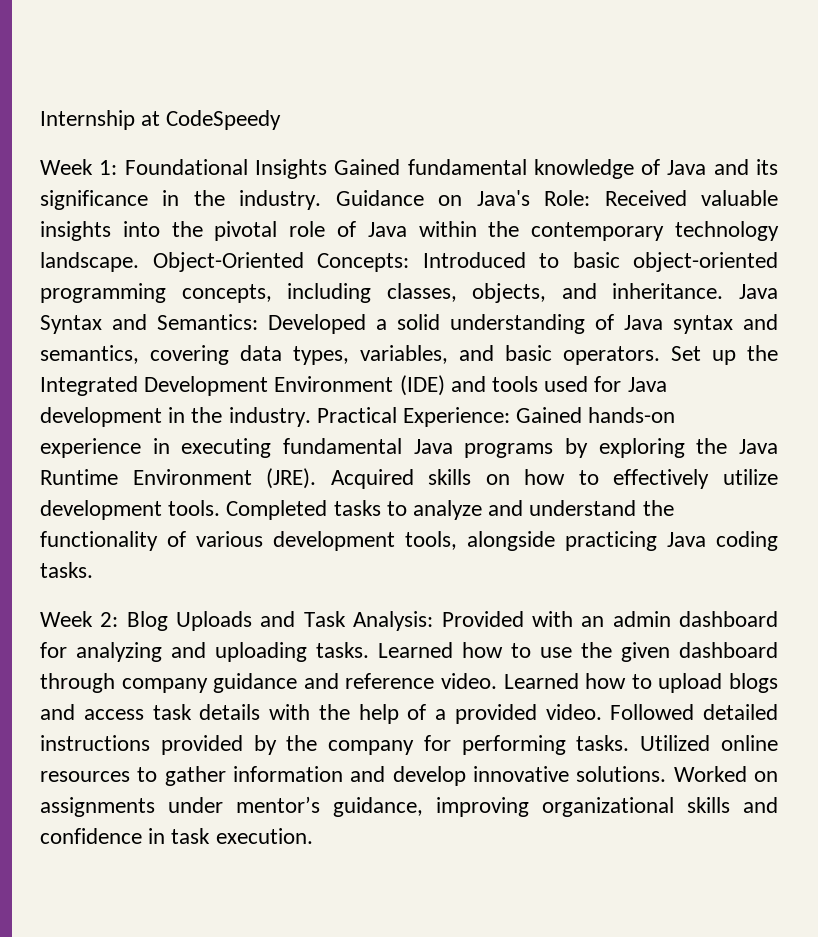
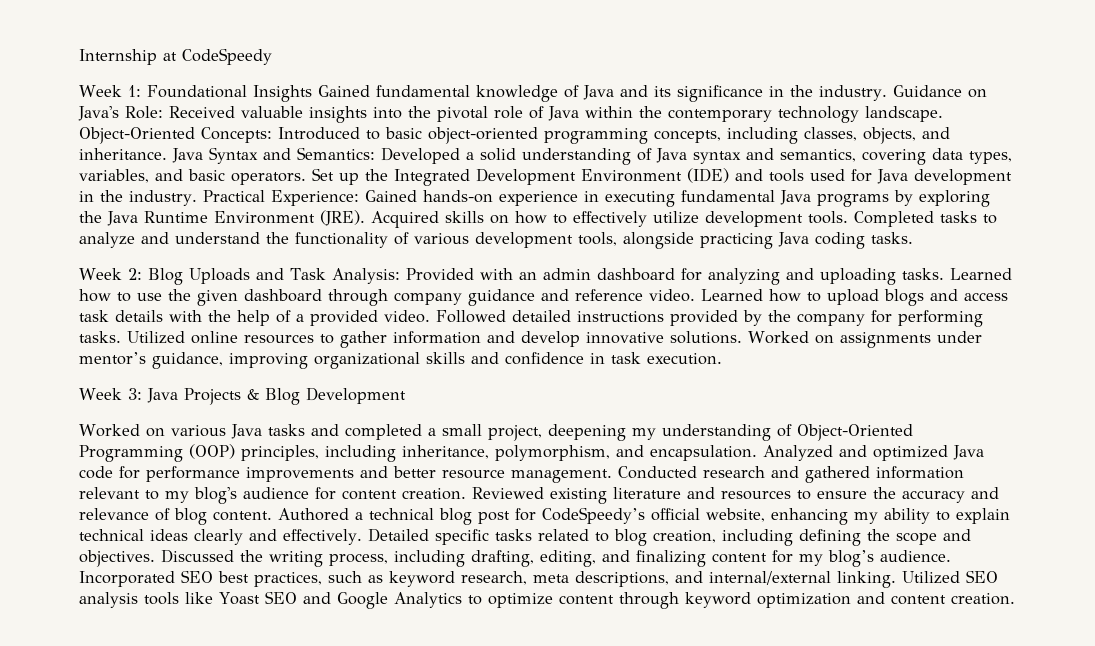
+ Week 3: Java Projects & Blog Development
+ Worked on various Java tasks and completed a small project, deepening my understanding of Object-Oriented Programming (OOP) principles, including inheritance, polymorphism, and encapsulation. Analyzed and optimized Java code for performance improvements and better resource management. Conducted research and gathered information relevant to my blog's audience for content creation. Reviewed existing literature and resources to ensure the accuracy and relevance of blog content. Authored a technical blog post for CodeSpeedy’s official website, enhancing my ability to explain technical ideas clearly and effectively. Detailed specific tasks related to blog creation, including defining the scope and objectives. Discussed the writing process, including drafting, editing, and finalizing content for my blog’s audience. Incorporated SEO best practices, such as keyword research, meta descriptions, and internal/external linking. Utilized SEO analysis tools like Yoast SEO and Google Analytics to optimize content through keyword optimization and content creation.

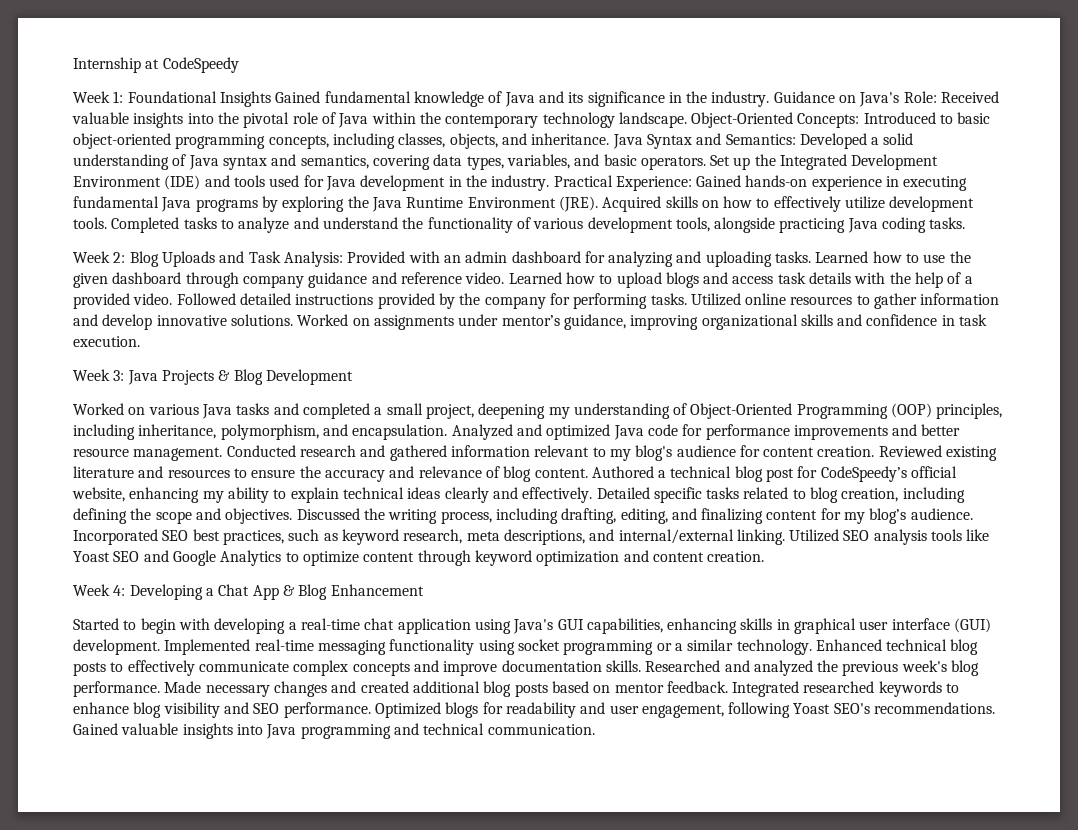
+ Week 4: Developing a Chat App & Blog Enhancement
+ Started to begin with developing a real-time chat application using Java's GUI capabilities, enhancing skills in graphical user interface (GUI) development. Implemented real-time messaging functionality using socket programming or a similar technology. Enhanced technical blog posts to effectively communicate complex concepts and improve documentation skills. Researched and analyzed the previous week's blog performance. Made necessary changes and created additional blog posts based on mentor feedback. Integrated researched keywords to enhance blog visibility and SEO performance. Optimized blogs for readability and user engagement, following Yoast SEO's recommendations. Gained valuable insights into Java programming and technical communication.

